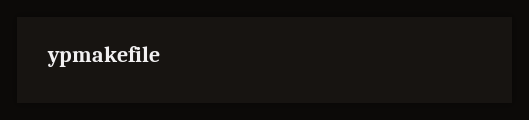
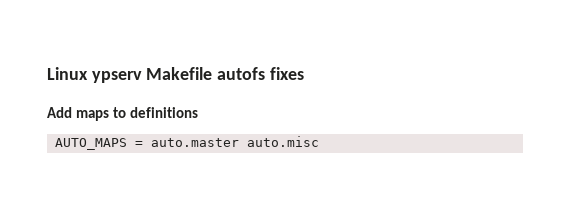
- ypmakefile
+ Linux ypserv Makefile autofs fixes
+ Add maps to definitions
+ AUTO_MAPS = auto.master auto.misc

